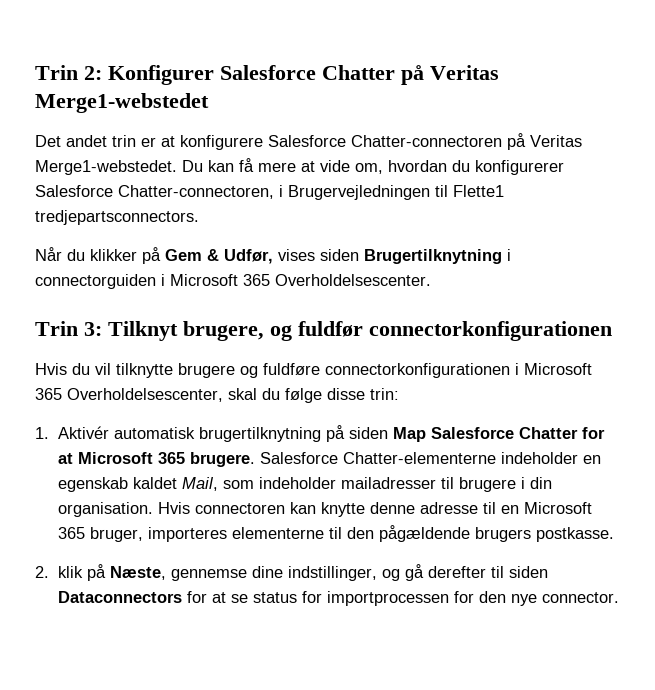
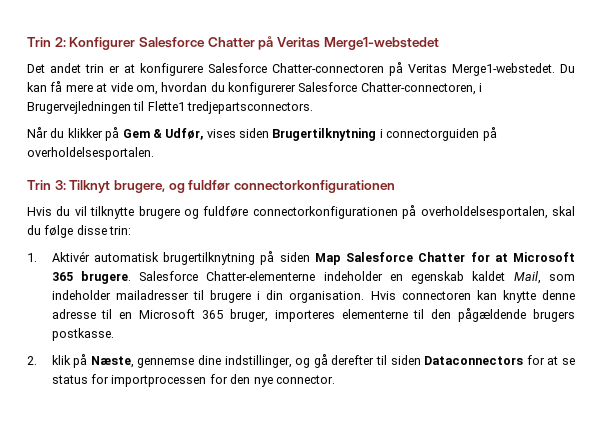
- Når du klikker på Gem & Udfør, vises siden Brugertilknytning i connectorguiden i Microsoft 365 Overholdelsescenter.
+ Når du klikker på Gem & Udfør, vises siden Brugertilknytning i connectorguiden på overholdelsesportalen.
- Hvis du vil tilknytte brugere og fuldføre connectorkonfigurationen i Microsoft 365 Overholdelsescenter, skal du følge disse trin:
+ Hvis du vil tilknytte brugere og fuldføre connectorkonfigurationen på overholdelsesportalen, skal du følge disse trin:

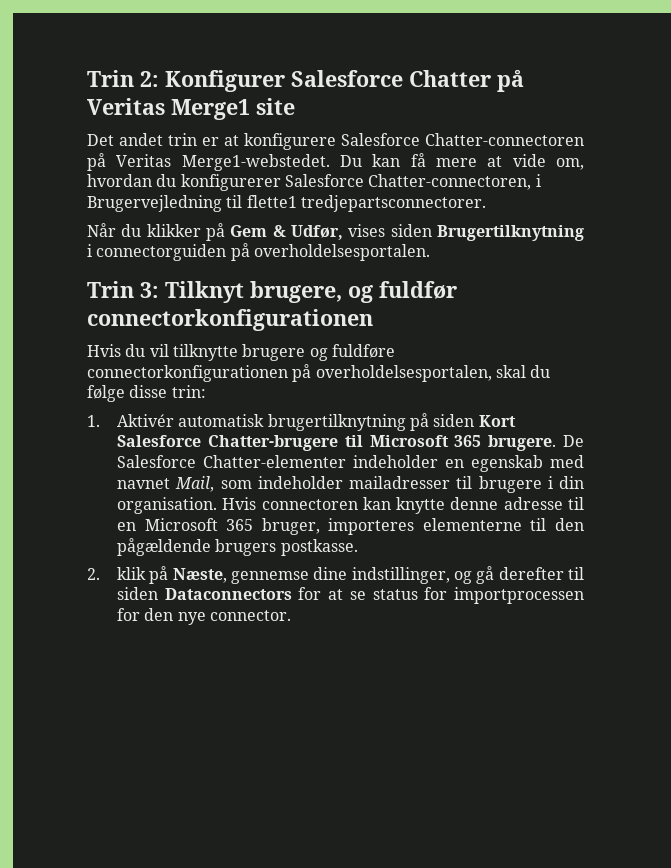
- Trin 2: Konfigurer Salesforce Chatter på Veritas Merge1-webstedet
+ Trin 2: Konfigurer Salesforce Chatter på Veritas Merge1 site
- Du kan få mere at vide om, hvordan du konfigurerer Salesforce Chatter-connectoren, i Brugervejledningen til Flette1 tredjepartsconnectors.
+ Du kan få mere at vide om, hvordan du konfigurerer Salesforce Chatter-connectoren, i Brugervejledning til flette1 tredjepartsconnectorer.
- 1. Aktivér automatisk brugertilknytning på siden Map Salesforce Chatter for at Microsoft 365 brugere. Salesforce Chatter-elementerne indeholder en egenskab kaldet Mail, som indeholder mailadresser til brugere i din organisation.
+ 1. Aktivér automatisk brugertilknytning på siden Kort Salesforce Chatter-brugere til Microsoft 365 brugere. De Salesforce Chatter-elementer indeholder en egenskab med navnet Mail, som indeholder mailadresser til brugere i din organisation.

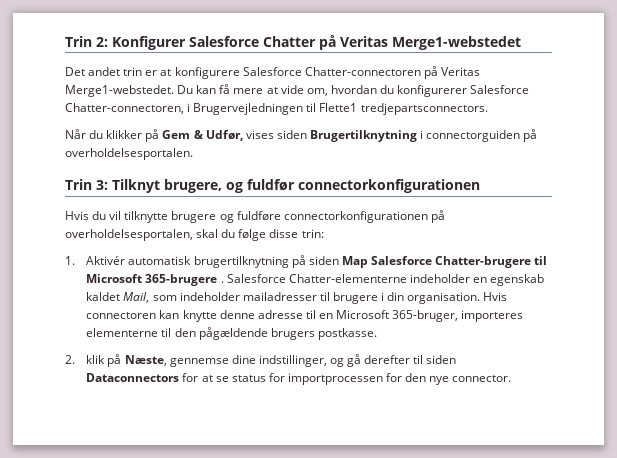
- Trin 2: Konfigurer Salesforce Chatter på Veritas Merge1 site
+ Trin 2: Konfigurer Salesforce Chatter på Veritas Merge1-webstedet
- Du kan få mere at vide om, hvordan du konfigurerer Salesforce Chatter-connectoren, i Brugervejledning til flette1 tredjepartsconnectorer.
+ Du kan få mere at vide om, hvordan du konfigurerer Salesforce Chatter-connectoren, i Brugervejledningen til Flette1 tredjepartsconnectors.
- 1. Aktivér automatisk brugertilknytning på siden Kort Salesforce Chatter-brugere til Microsoft 365 brugere. De Salesforce Chatter-elementer indeholder en egenskab med navnet Mail, som indeholder mailadresser til brugere i din organisation.
+ 1. Aktivér automatisk brugertilknytning på siden Map Salesforce Chatter-brugere til Microsoft 365-brugere . Salesforce Chatter-elementerne indeholder en egenskab kaldet Mail, som indeholder mailadresser til brugere i din organisation.
- Hvis connectoren kan knytte denne adresse til en Microsoft 365 bruger, importeres elementerne til den pågældende brugers postkasse.
+ Hvis connectoren kan knytte denne adresse til en Microsoft 365-bruger, importeres elementerne til den pågældende brugers postkasse.

